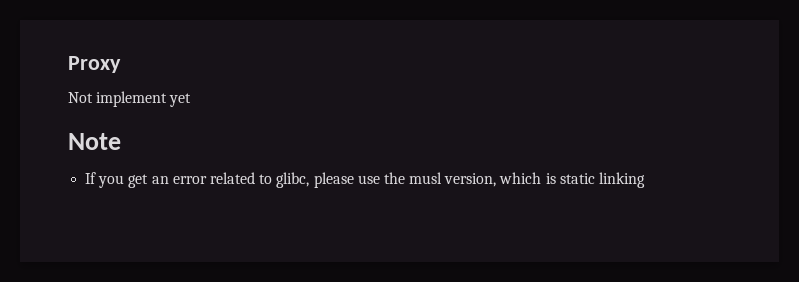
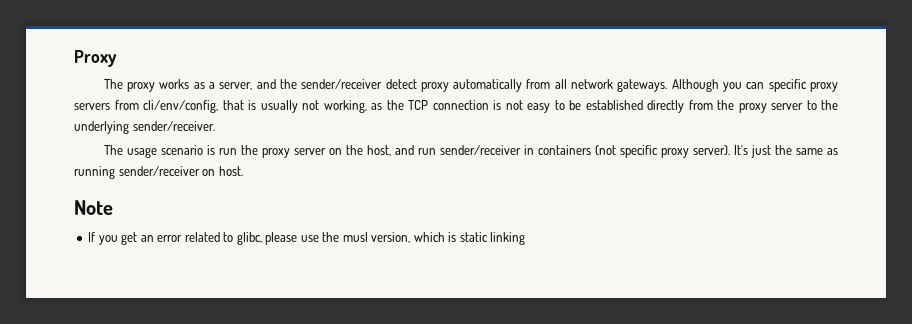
- Not implement yet
+ The proxy works as a server, and the sender/receiver detect proxy automatically from all network gateways. Although you can specific proxy servers from cli/env/config, that is usually not working, as the TCP connection is not easy to be established directly from the proxy server to the underlying sender/receiver.
+ The usage scenario is run the proxy server on the host, and run sender/receiver in containers (not specific proxy server). It's just the same as running sender/receiver on host.

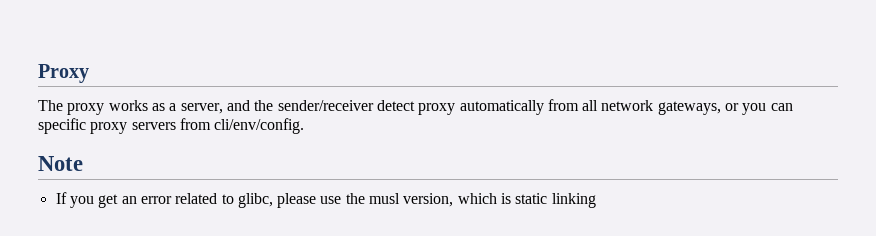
- The proxy works as a server, and the sender/receiver detect proxy automatically from all network gateways. Although you can specific proxy servers from cli/env/config, that is usually not working, as the TCP connection is not easy to be established directly from the proxy server to the underlying sender/receiver.
- The usage scenario is run the proxy server on the host, and run sender/receiver in containers (not specific proxy server). It's just the same as running sender/receiver on host.
+ The proxy works as a server, and the sender/receiver detect proxy automatically from all network gateways, or you can specific proxy servers from cli/env/config.

